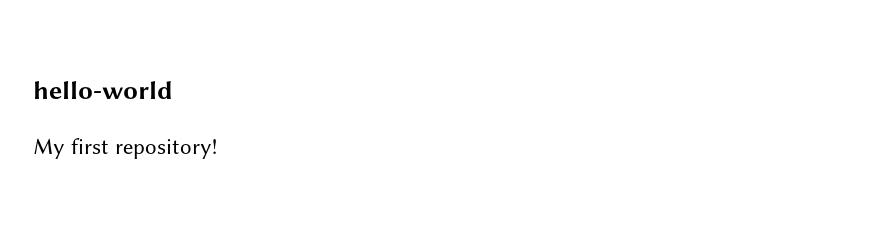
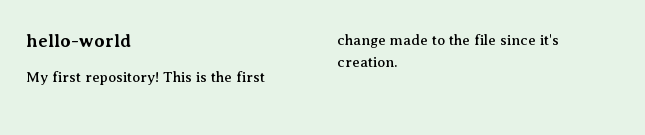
+ This is the first change made to the file since it's creation.

